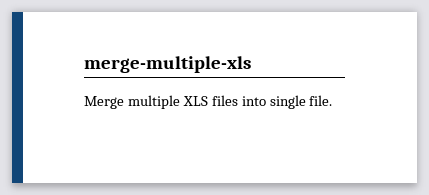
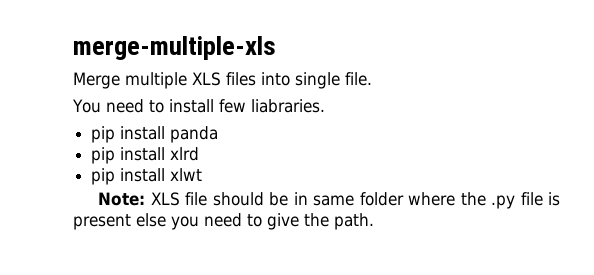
+ You need to install few liabraries.
+ pip install panda
+ pip install xlrd
+ pip install xlwt
+ Note: XLS file should be in same folder where the .py file is present else you need to give the path.

